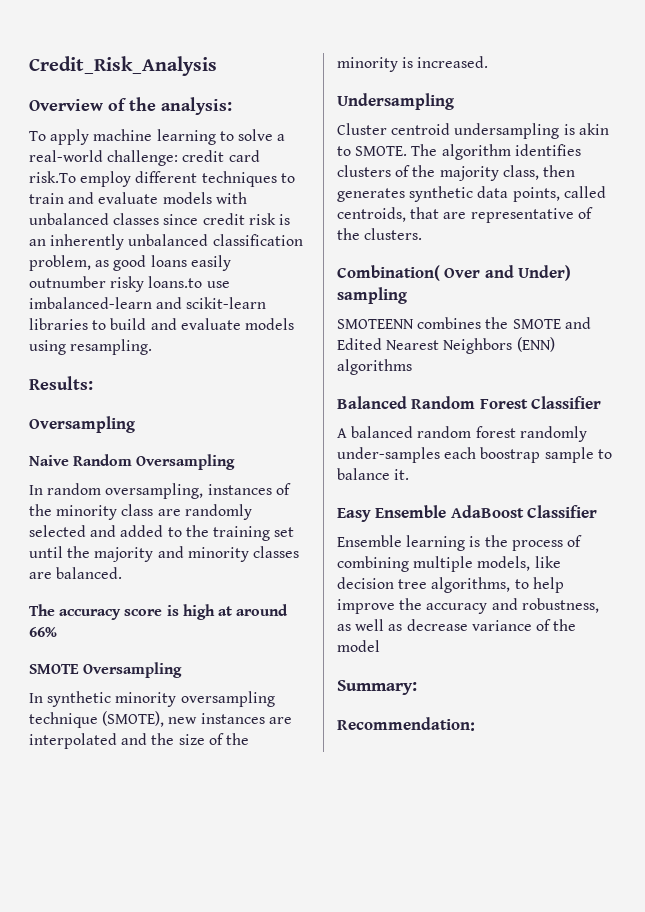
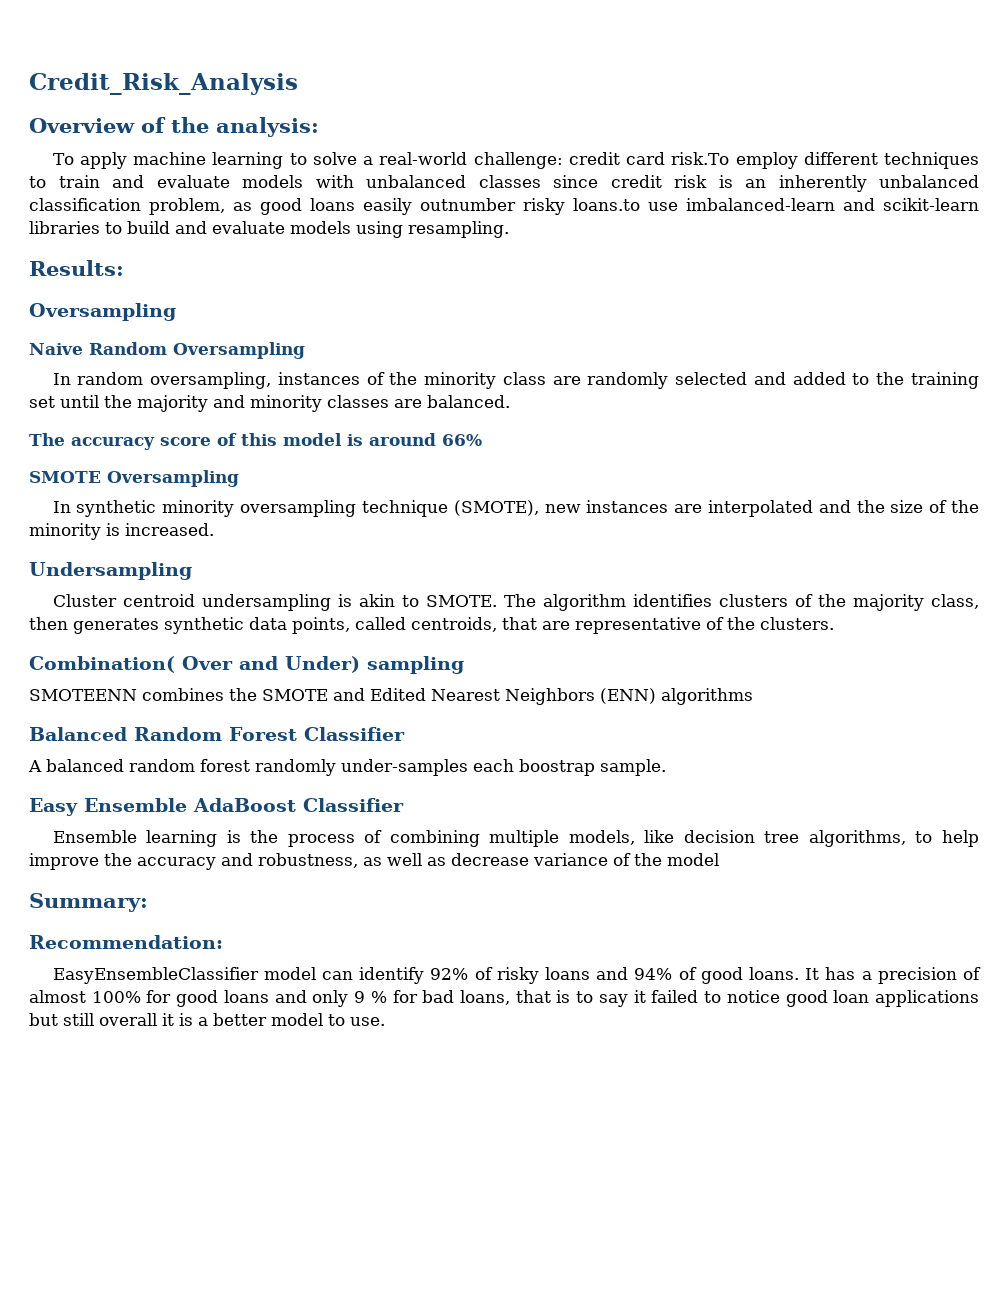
- The accuracy score is high at around 66%
+ The accuracy score of this model is around 66%
- A balanced random forest randomly under-samples each boostrap sample to balance it.
+ A balanced random forest randomly under-samples each boostrap sample.
+ EasyEnsembleClassifier model can identify 92% of risky loans and 94% of good loans. It has a precision of almost 100% for good loans and only 9 % for bad loans, that is to say it failed to notice good loan applications but still overall it is a better model to use.

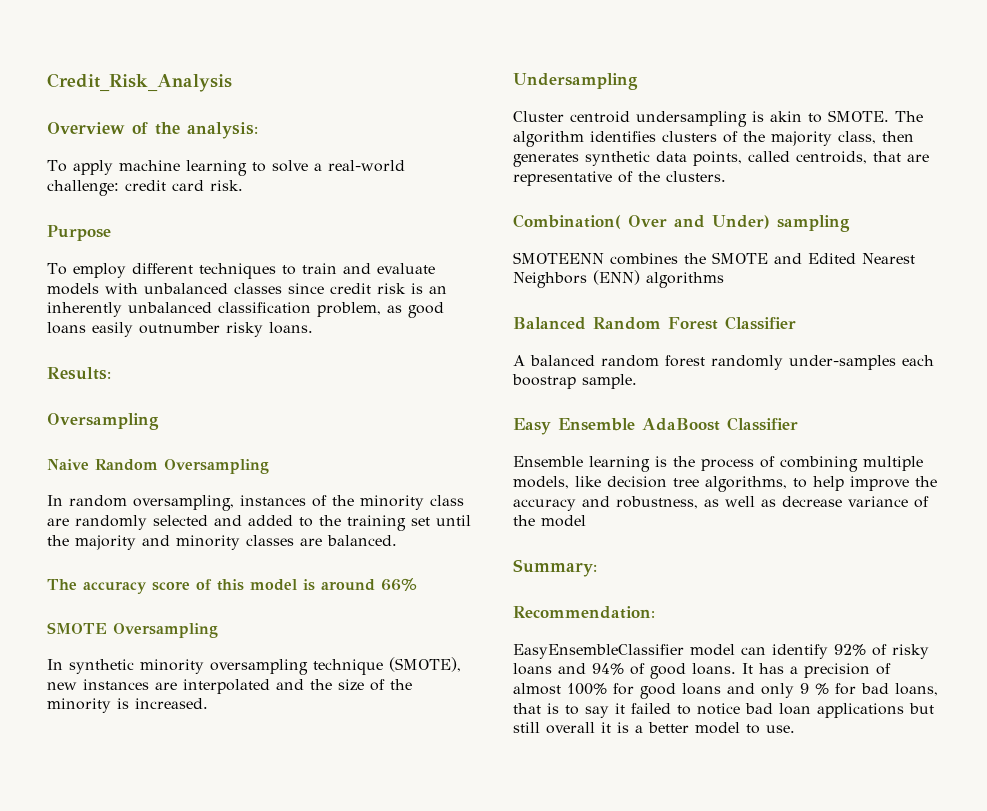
- To apply machine learning to solve a real-world challenge: credit card risk.To employ different techniques to train and evaluate models with unbalanced classes since credit risk is an inherently unbalanced classification problem, as good loans easily outnumber risky loans.to use imbalanced-learn and scikit-learn libraries to build and evaluate models using resampling.
+ To apply machine learning to solve a real-world challenge: credit card risk.
+ Purpose
+ To employ different techniques to train and evaluate models with unbalanced classes since credit risk is an inherently unbalanced classification problem, as good loans easily outnumber risky loans.
- It has a precision of almost 100% for good loans and only 9 % for bad loans, that is to say it failed to notice good loan applications but still overall it is a better model to use.
+ It has a precision of almost 100% for good loans and only 9 % for bad loans, that is to say it failed to notice bad loan applications but still overall it is a better model to use.

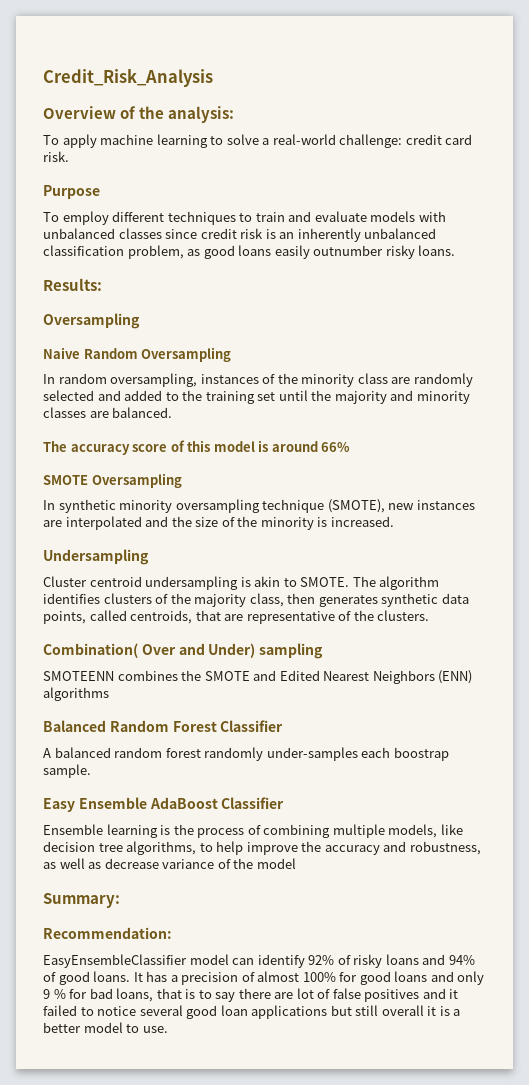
- It has a precision of almost 100% for good loans and only 9 % for bad loans, that is to say it failed to notice bad loan applications but still overall it is a better model to use.
+ It has a precision of almost 100% for good loans and only 9 % for bad loans, that is to say there are lot of false positives and it failed to notice several good loan applications but still overall it is a better model to use.

